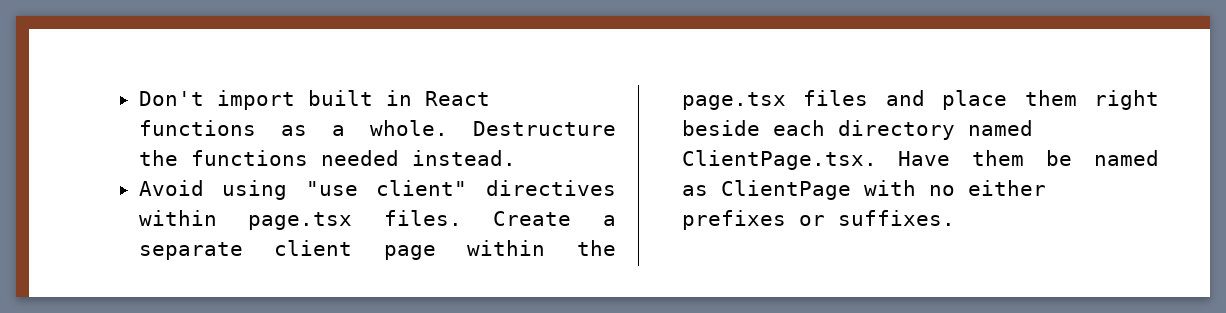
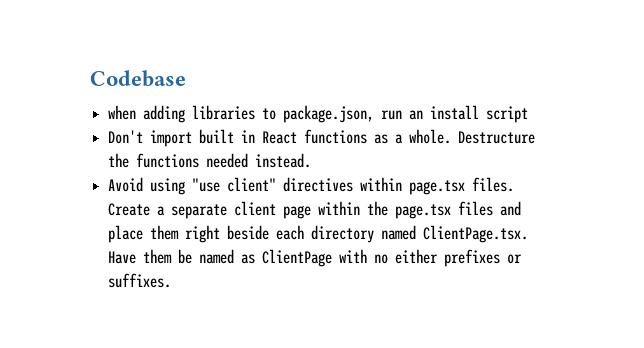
+ Codebase
+ when adding libraries to package.json, run an install script

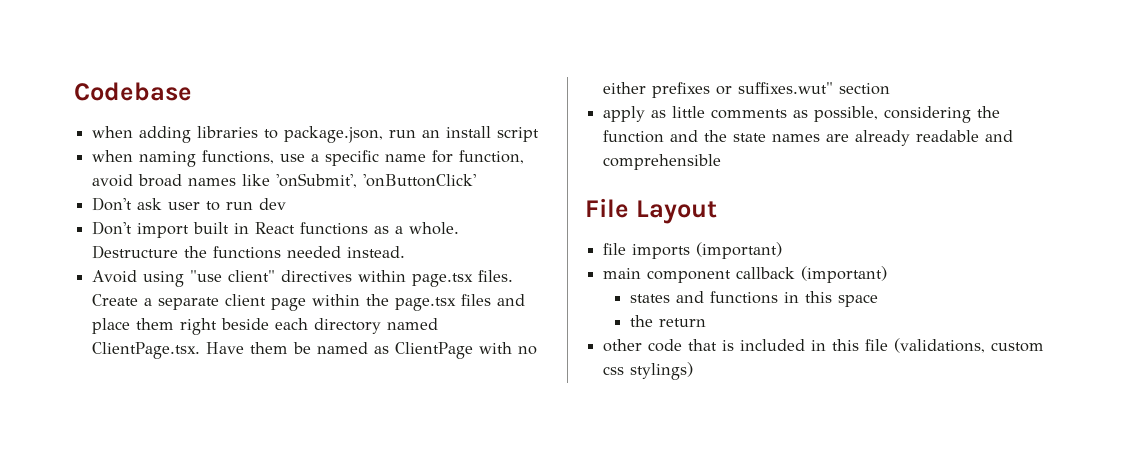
+ when naming functions, use a specific name for function, avoid broad names like 'onSubmit', 'onButtonClick'
+ Don't ask user to run dev
- Create a separate client page within the page.tsx files and place them right beside each directory named ClientPage.tsx. Have them be named as ClientPage with no either prefixes or suffixes.
+ Create a separate client page within the page.tsx files and place them right beside each directory named ClientPage.tsx. Have them be named as ClientPage with no either prefixes or suffixes.wut" section
+ apply as little comments as possible, considering the function and the state names are already readable and comprehensible
+ File Layout
+ file imports (important)
+ main component callback (important)
+ states and functions in this space
+ the return
+ other code that is included in this file (validations, custom css stylings)

